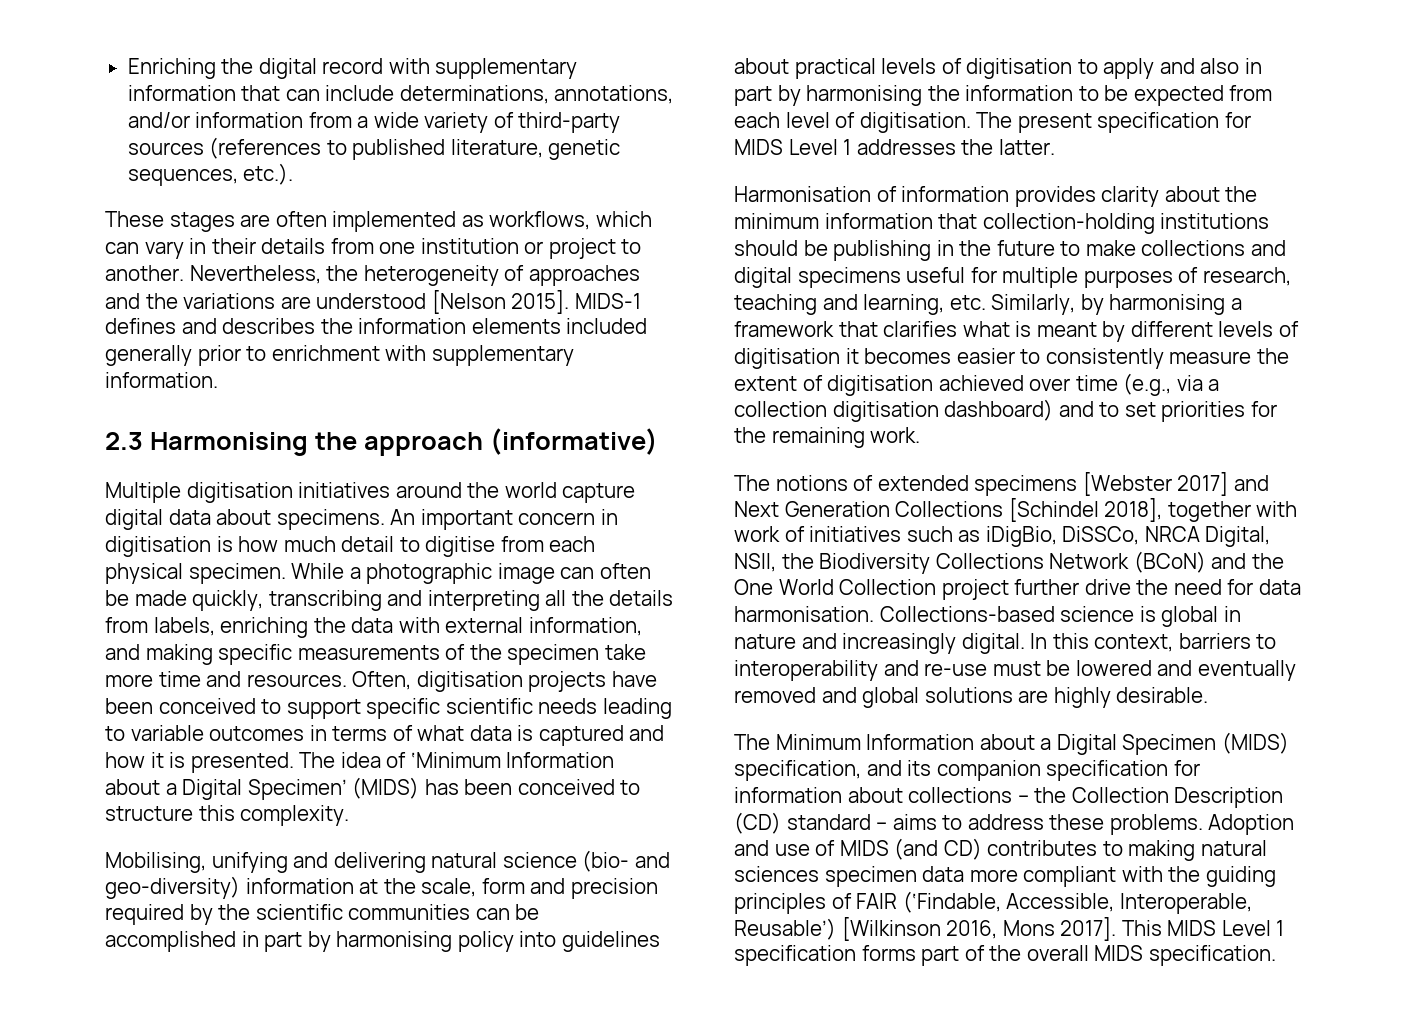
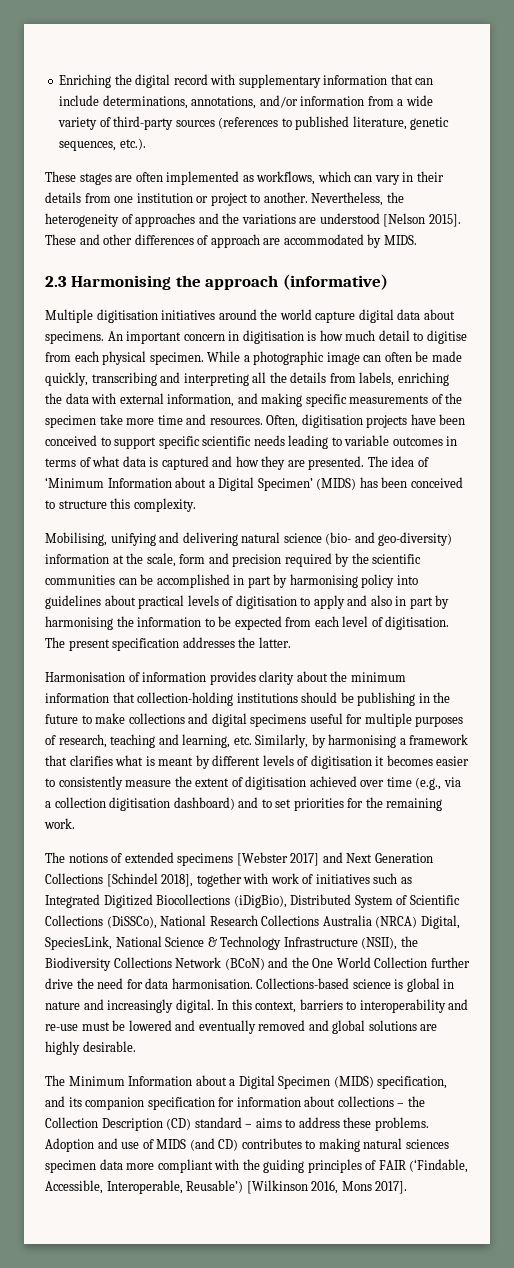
- MIDS-1 defines and describes the information elements included generally prior to enrichment with supplementary information.
+ These and other differences of approach are accommodated by MIDS.
- Often, digitisation projects have been conceived to support specific scientific needs leading to variable outcomes in terms of what data is captured and how it is presented.
+ Often, digitisation projects have been conceived to support specific scientific needs leading to variable outcomes in terms of what data is captured and how they are presented.
- The present specification for MIDS Level 1 addresses the latter.
+ The present specification addresses the latter.
- The notions of extended specimens [Webster 2017] and Next Generation Collections [Schindel 2018], together with work of initiatives such as iDigBio, DiSSCo, NRCA Digital, NSII, the Biodiversity Collections Network (BCoN) and the One World Collection project further drive the need for data harmonisation.
+ The notions of extended specimens [Webster 2017] and Next Generation Collections [Schindel 2018], together with work of initiatives such as Integrated Digitized Biocollections (iDigBio), Distributed System of Scientific Collections (DiSSCo), National Research Collections Australia (NRCA) Digital, SpeciesLink, National Science & Technology Infrastructure (NSII), the Biodiversity Collections Network (BCoN) and the One World Collection further drive the need for data harmonisation.
- This MIDS Level 1 specification forms part of the overall MIDS specification.

